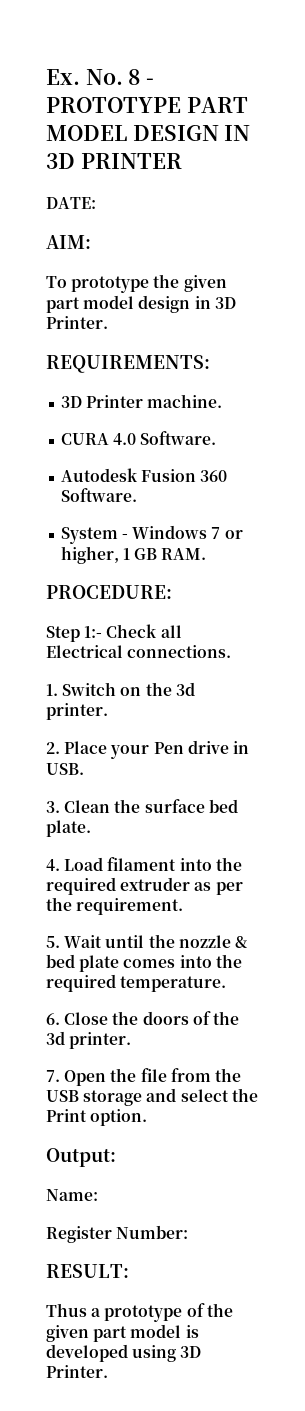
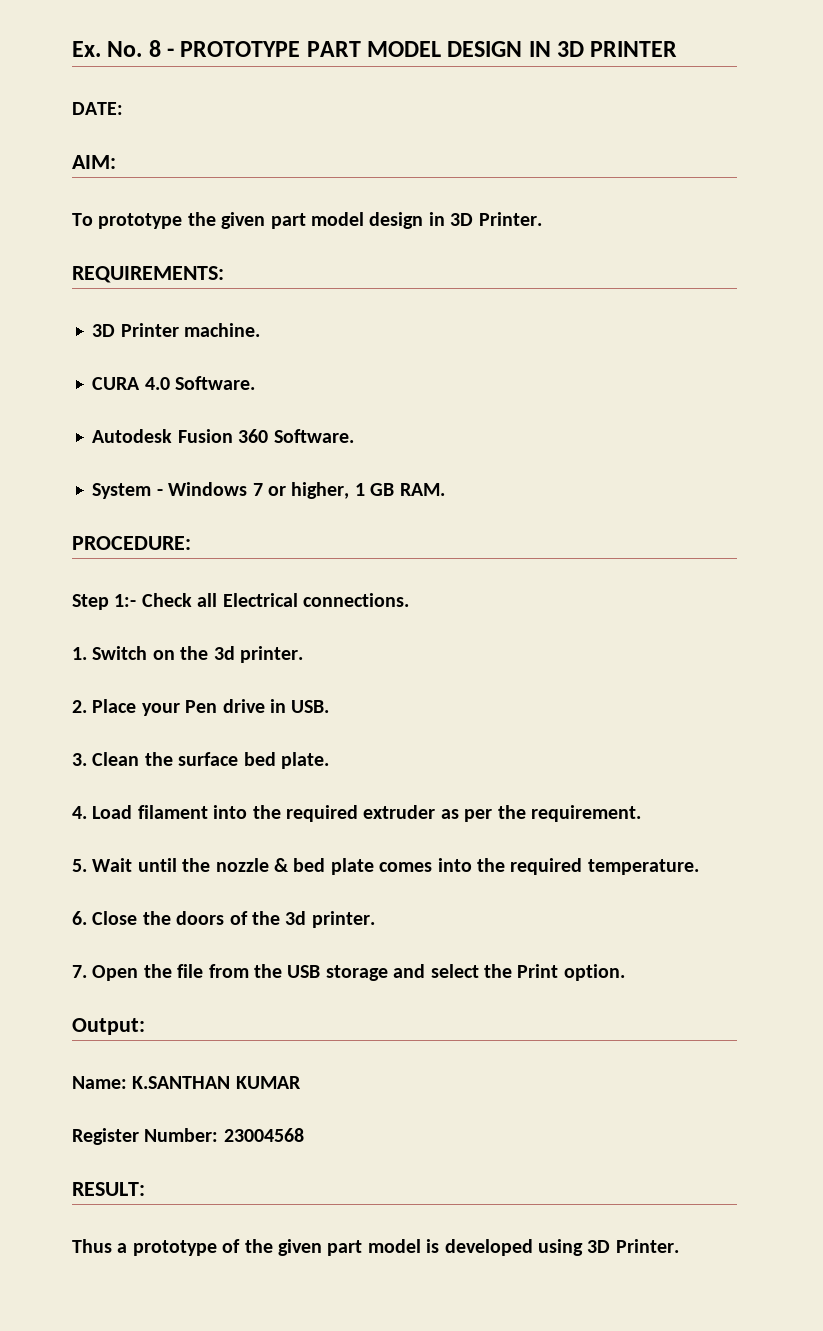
- Name:
+ Name: K.SANTHAN KUMAR
- Register Number:
+ Register Number: 23004568

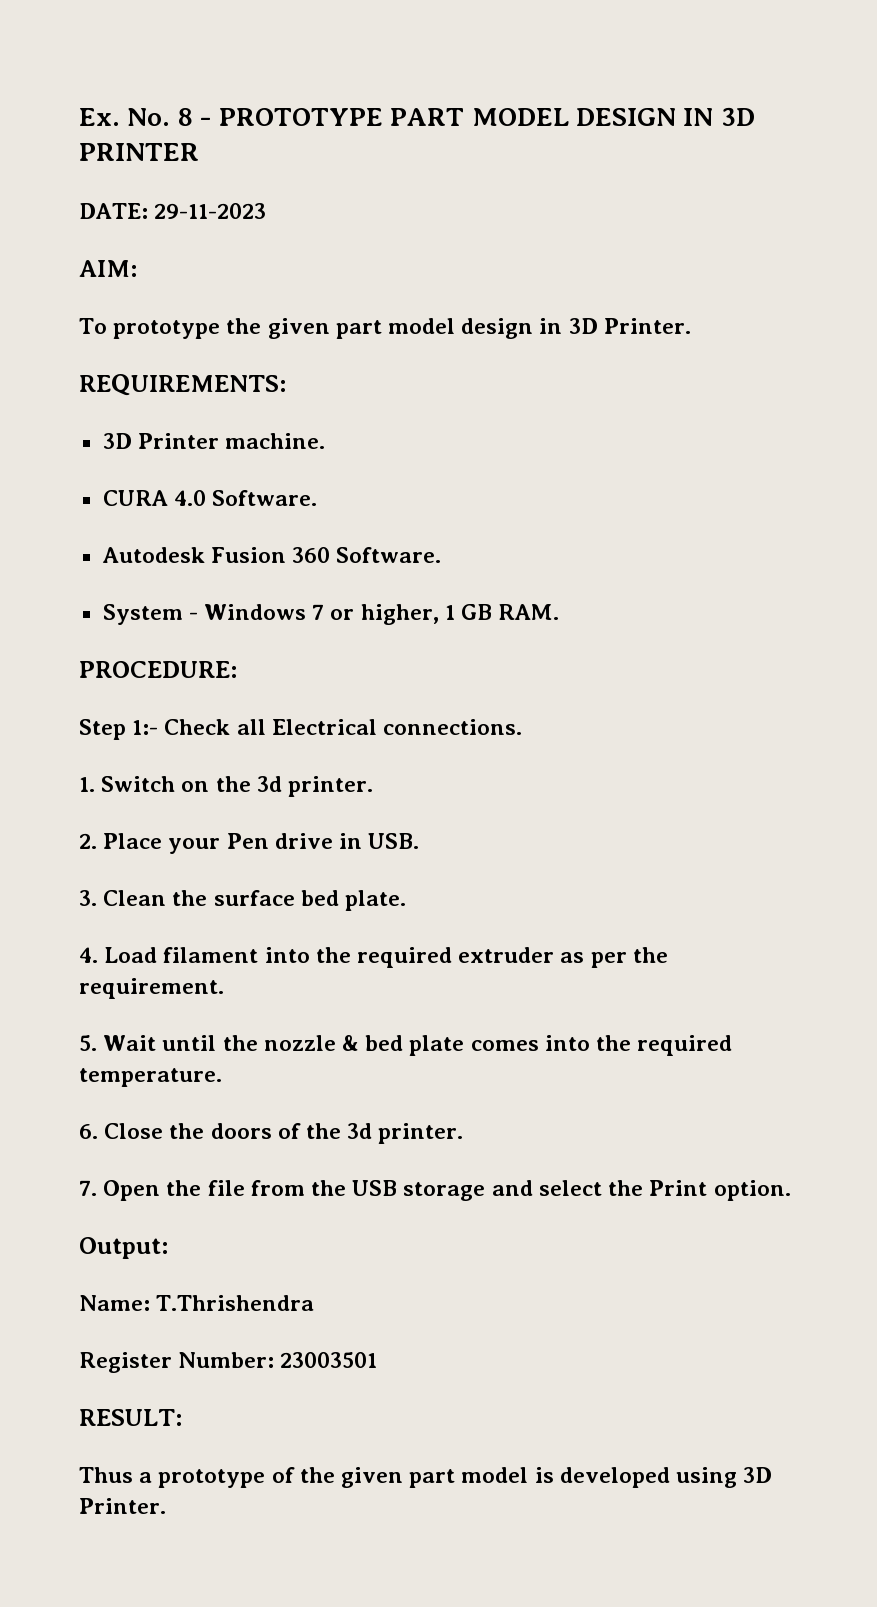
- DATE:
+ DATE: 29-11-2023
- Name: K.SANTHAN KUMAR
+ Name: T.Thrishendra
- Register Number: 23004568
+ Register Number: 23003501

